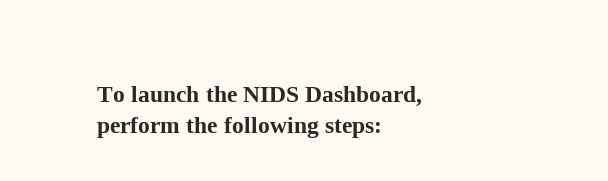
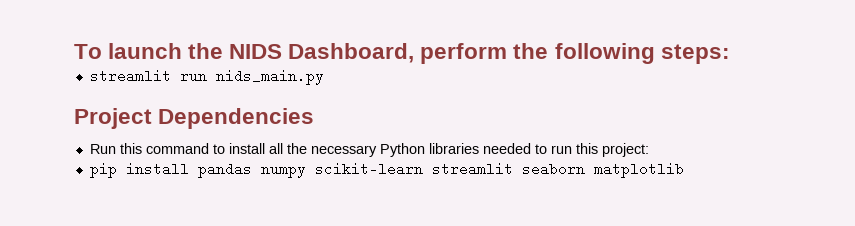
+ streamlit run nids_main.py
+ Project Dependencies
+ Run this command to install all the necessary Python libraries needed to run this project:
+ pip install pandas numpy scikit-learn streamlit seaborn matplotlib

